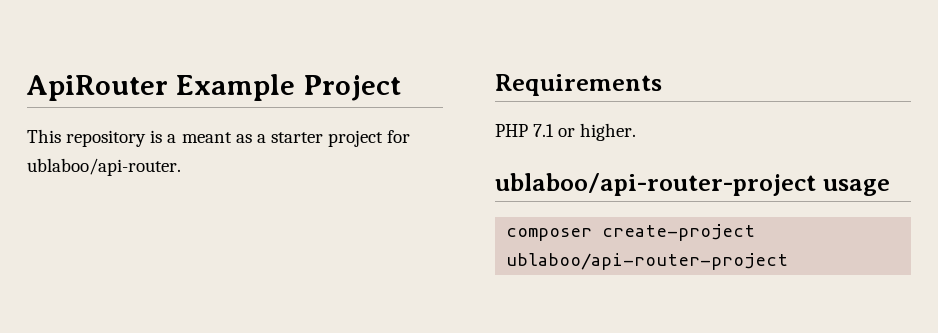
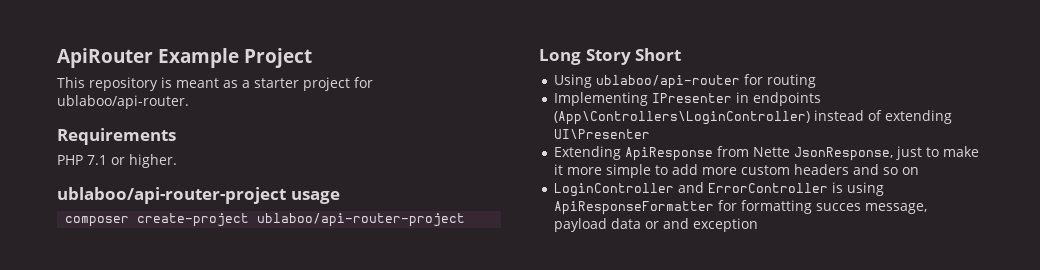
- This repository is a meant as a starter project for ublaboo/api-router.
+ This repository is meant as a starter project for ublaboo/api-router.
+ Long Story Short
+ Using ublaboo/api-router for routing
+ Implementing IPresenter in endpoints (App\Controllers\LoginController) instead of extending UI\Presenter
+ Extending ApiResponse from Nette JsonResponse, just to make it more simple to add more custom headers and so on
+ LoginController and ErrorController is using ApiResponseFormatter for formatting succes message, payload data or and exception

